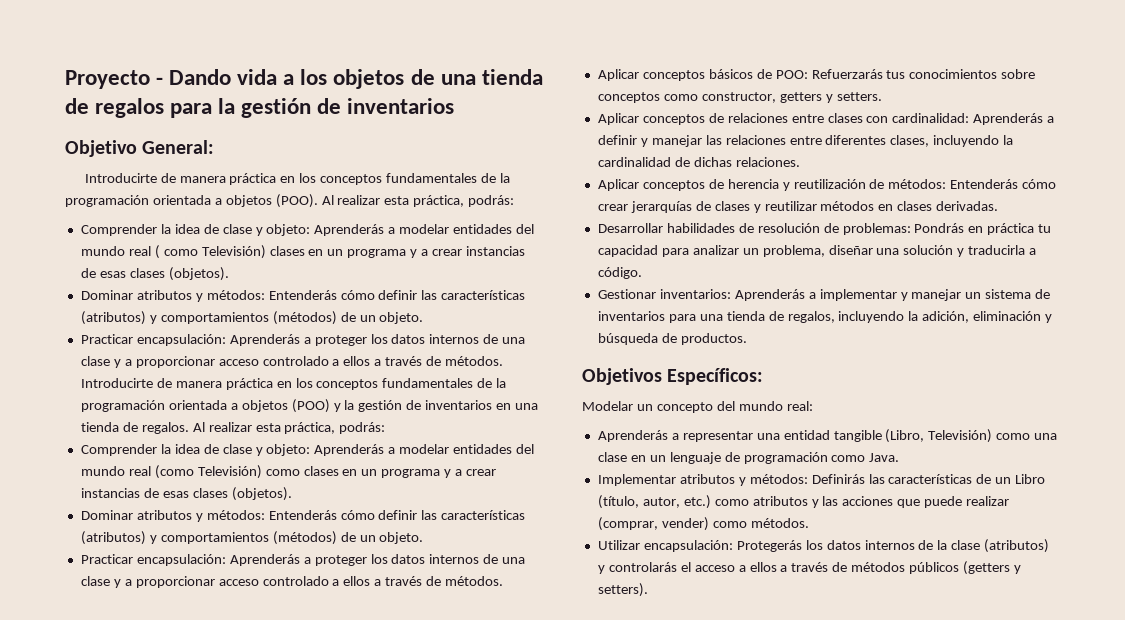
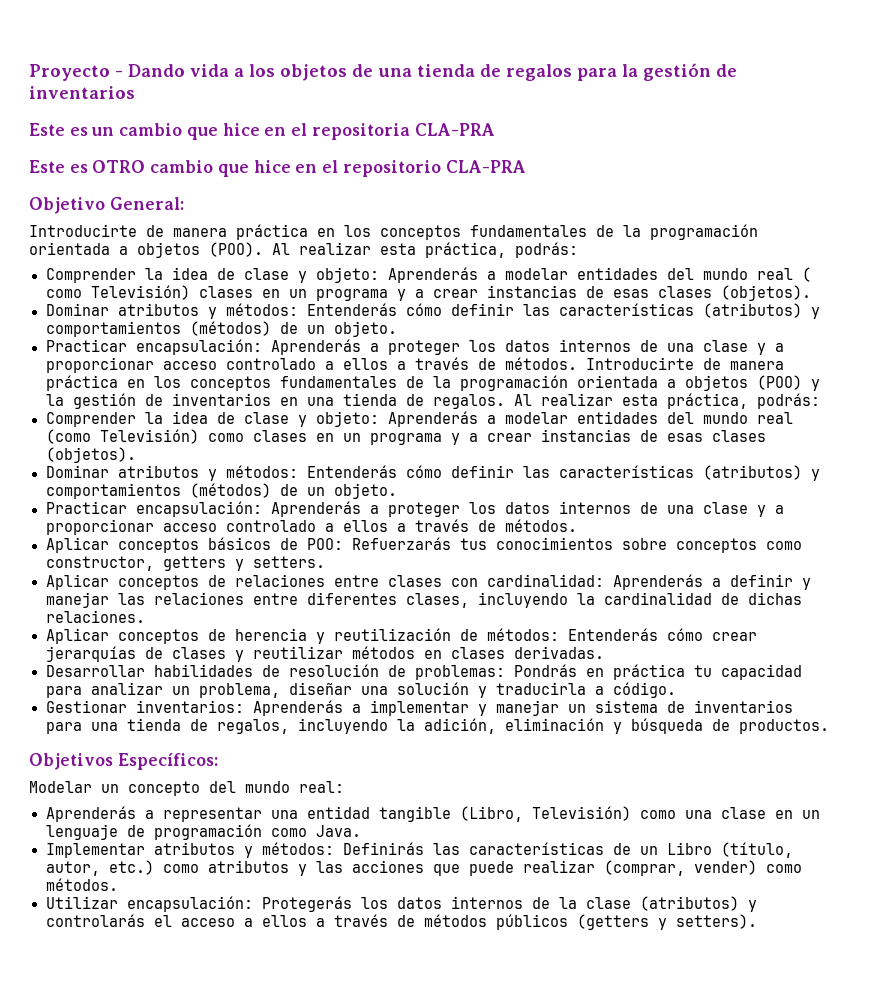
+ Este es un cambio que hice en el repositoria CLA-PRA
+ Este es OTRO cambio que hice en el repositorio CLA-PRA

